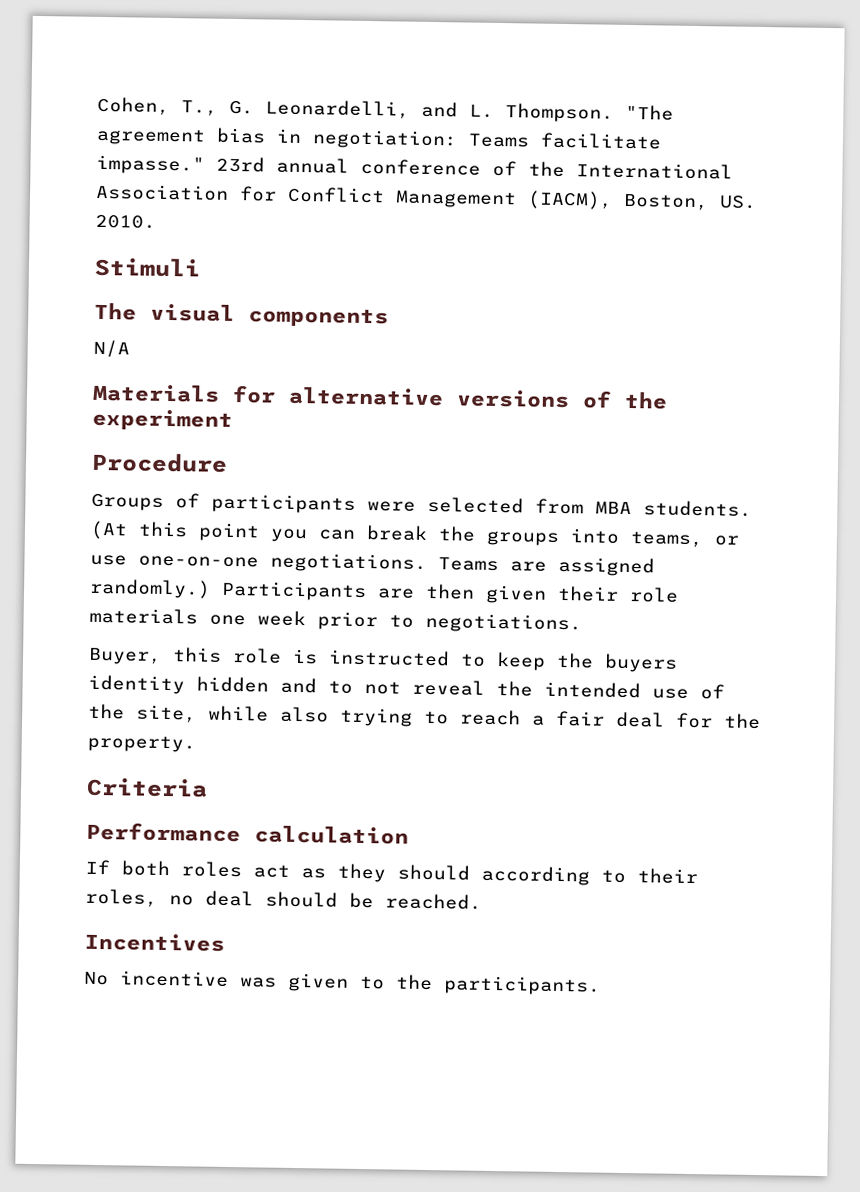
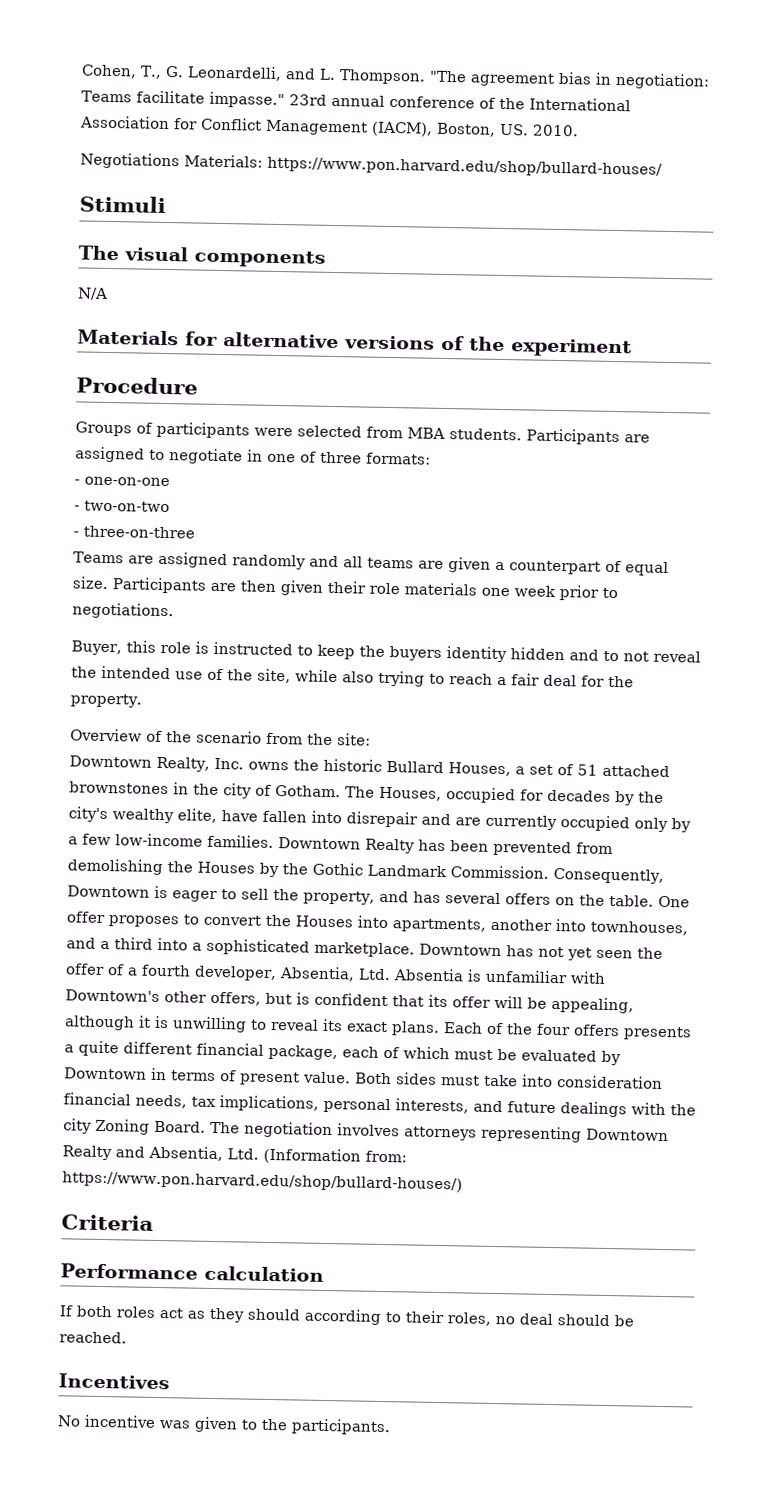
+ Negotiations Materials: https://www.pon.harvard.edu/shop/bullard-houses/
- (At this point you can break the groups into teams, or use one-on-one negotiations. Teams are assigned randomly.)
+ Participants are assigned to negotiate in one of three formats:
+ - one-on-one
+ - two-on-two
+ - three-on-three
+ Teams are assigned randomly and all teams are given a counterpart of equal size.
+ Overview of the scenario from the site:
+ Downtown Realty, Inc. owns the historic Bullard Houses, a set of 51 attached brownstones in the city of Gotham. The Houses, occupied for decades by the city's wealthy elite, have fallen into disrepair and are currently occupied only by a few low-income families. Downtown Realty has been prevented from demolishing the Houses by the Gothic Landmark Commission. Consequently, Downtown is eager to sell the property, and has several offers on the table. One offer proposes to convert the Houses into apartments, another into townhouses, and a third into a sophisticated marketplace. Downtown has not yet seen the offer of a fourth developer, Absentia, Ltd. Absentia is unfamiliar with Downtown's other offers, but is confident that its offer will be appealing, although it is unwilling to reveal its exact plans. Each of the four offers presents a quite different financial package, each of which must be evaluated by Downtown in terms of present value. Both sides must take into consideration financial needs, tax implications, personal interests, and future dealings with the city Zoning Board. The negotiation involves attorneys representing Downtown Realty and Absentia, Ltd. (Information from: https://www.pon.harvard.edu/shop/bullard-houses/)

